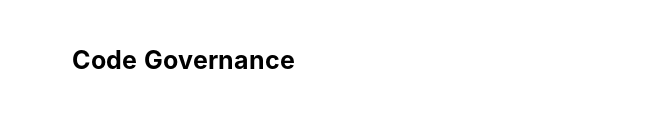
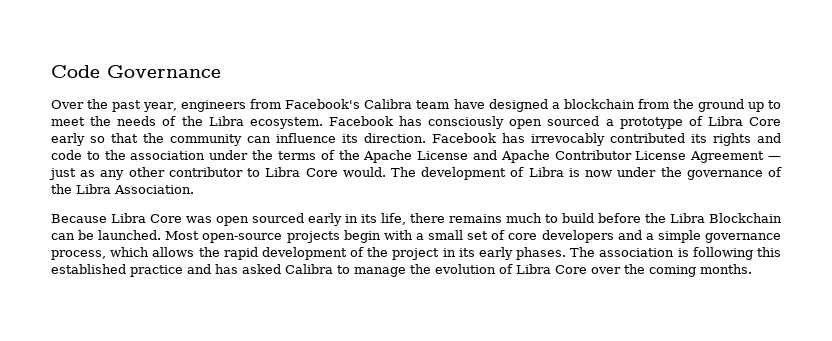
+ Over the past year, engineers from Facebook's Calibra team have designed a blockchain from the ground up to meet the needs of the Libra ecosystem. Facebook has consciously open sourced a prototype of Libra Core early so that the community can influence its direction. Facebook has irrevocably contributed its rights and code to the association under the terms of the Apache License and Apache Contributor License Agreement — just as any other contributor to Libra Core would. The development of Libra is now under the governance of the Libra Association.
+ Because Libra Core was open sourced early in its life, there remains much to build before the Libra Blockchain can be launched. Most open-source projects begin with a small set of core developers and a simple governance process, which allows the rapid development of the project in its early phases. The association is following this established practice and has asked Calibra to manage the evolution of Libra Core over the coming months.

